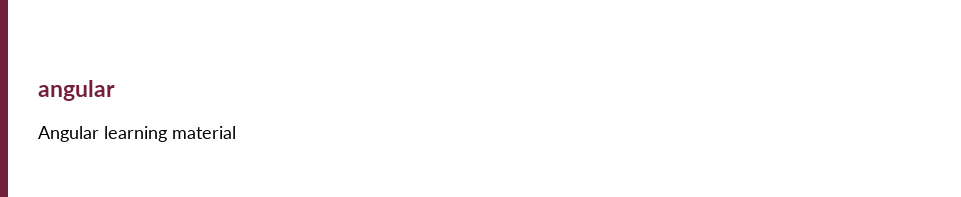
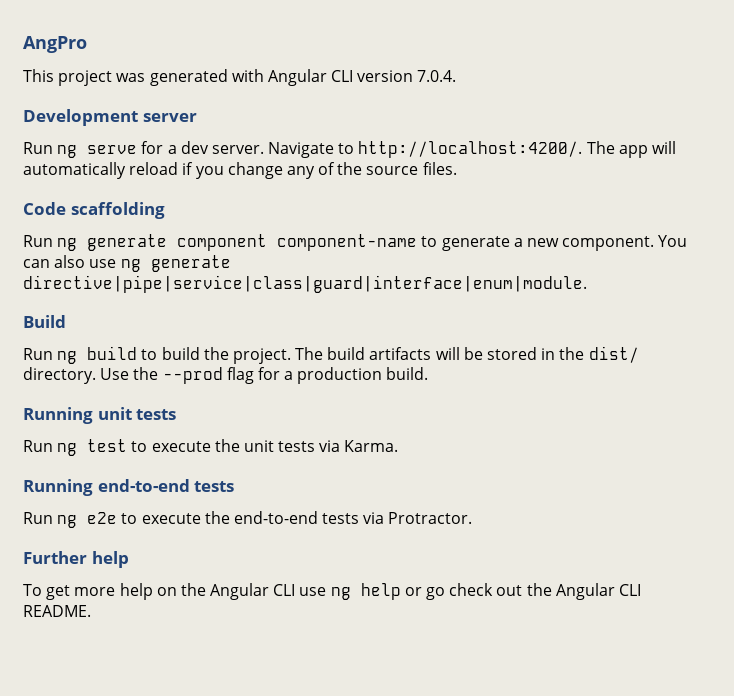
- angular
- Angular learning material
+ AngPro
+ This project was generated with Angular CLI version 7.0.4.
+ Development server
+ Run ng serve for a dev server. Navigate to http://localhost:4200/. The app will automatically reload if you change any of the source files.
+ Code scaffolding
+ Run ng generate component component-name to generate a new component. You can also use ng generate directive|pipe|service|class|guard|interface|enum|module.
+ Build
+ Run ng build to build the project. The build artifacts will be stored in the dist/ directory. Use the --prod flag for a production build.
+ Running unit tests
+ Run ng test to execute the unit tests via Karma.
+ Running end-to-end tests
+ Run ng e2e to execute the end-to-end tests via Protractor.
+ Further help
+ To get more help on the Angular CLI use ng help or go check out the Angular CLI README.

